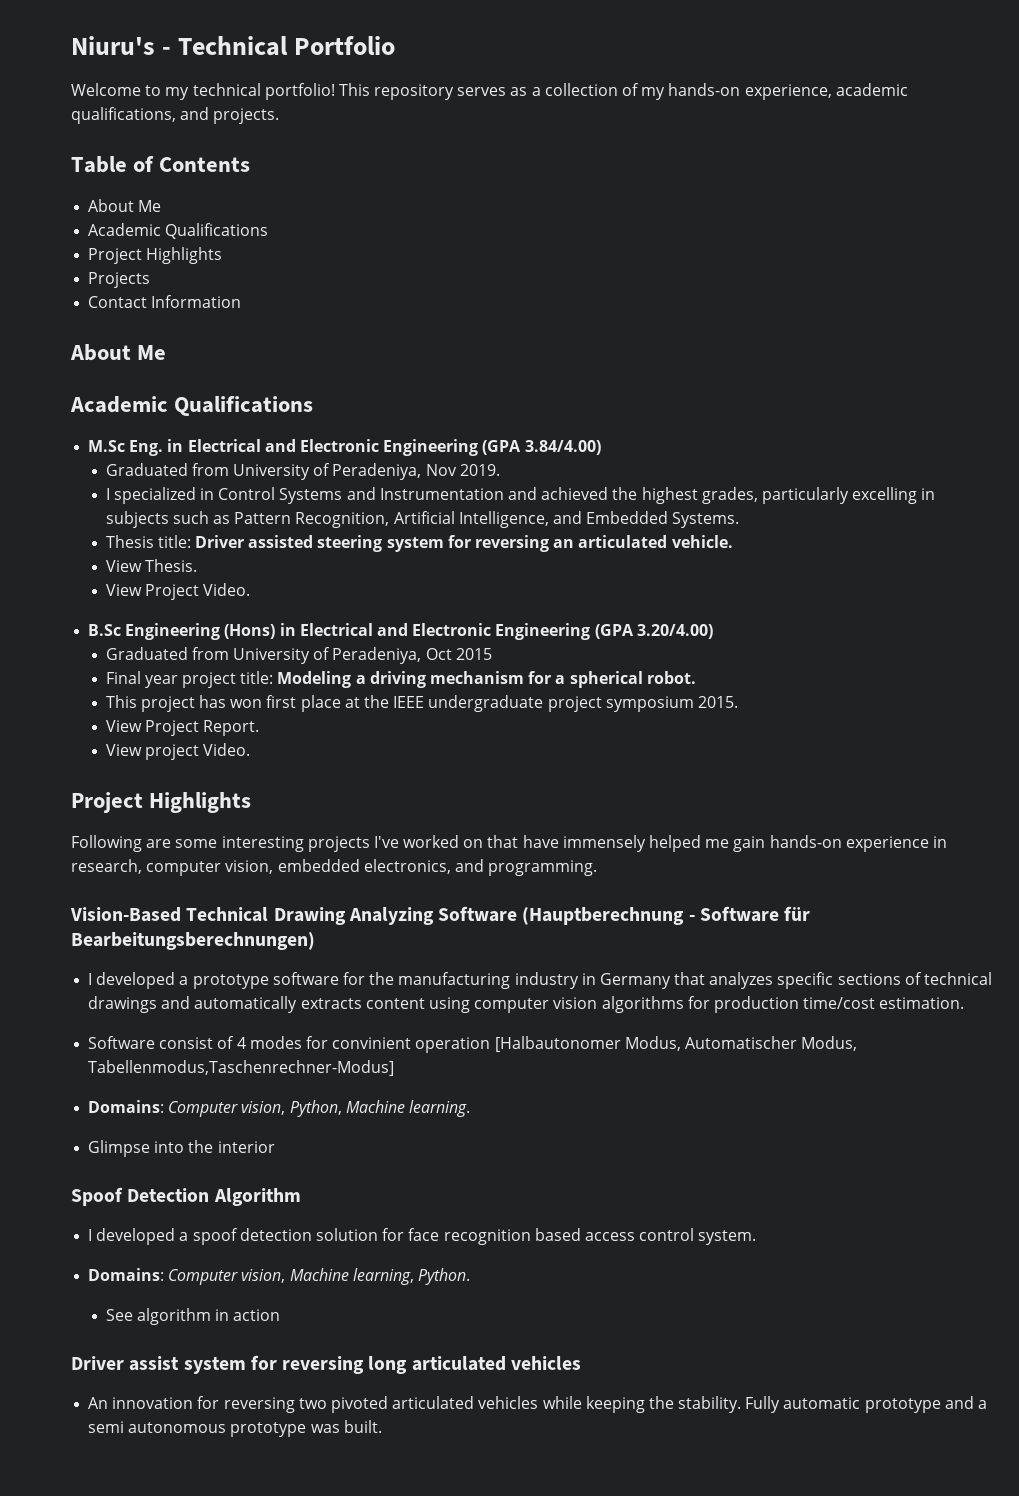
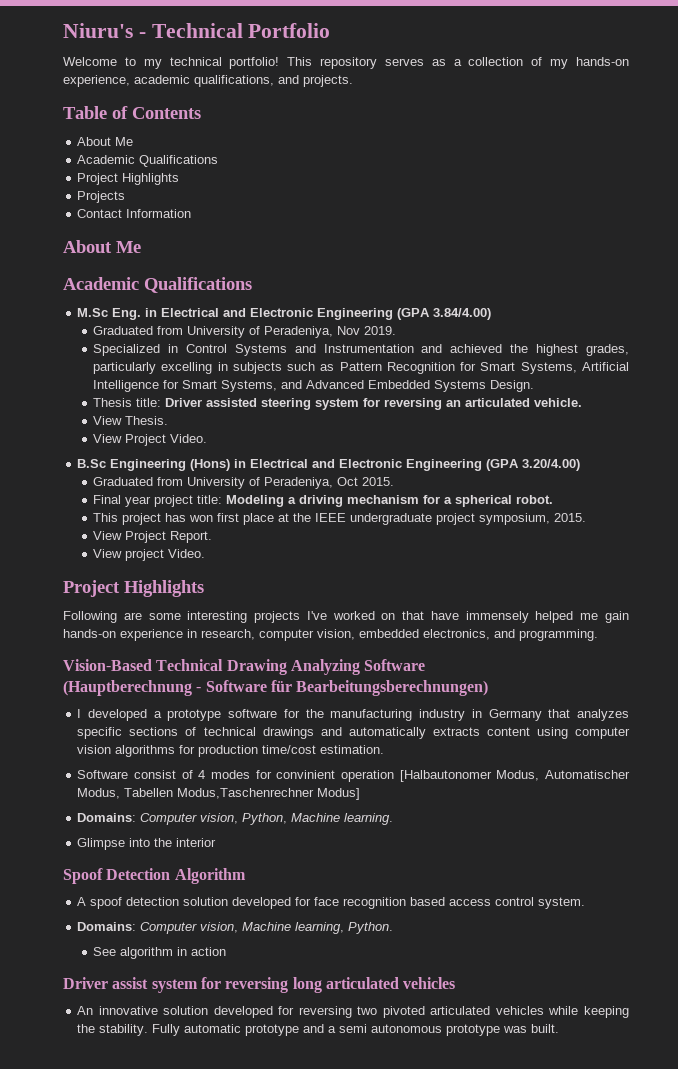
- I specialized in Control Systems and Instrumentation and achieved the highest grades, particularly excelling in subjects such as Pattern Recognition, Artificial Intelligence, and Embedded Systems.
+ Specialized in Control Systems and Instrumentation and achieved the highest grades, particularly excelling in subjects such as Pattern Recognition for Smart Systems, Artificial Intelligence for Smart Systems, and Advanced Embedded Systems Design.
- Graduated from University of Peradeniya, Oct 2015
+ Graduated from University of Peradeniya, Oct 2015.
- This project has won first place at the IEEE undergraduate project symposium 2015.
+ This project has won first place at the IEEE undergraduate project symposium, 2015.
- Vision-Based Technical Drawing Analyzing Software (Hauptberechnung - Software für Bearbeitungsberechnungen)
+ Vision-Based Technical Drawing Analyzing Software
+ (Hauptberechnung - Software für Bearbeitungsberechnungen)
- Software consist of 4 modes for convinient operation [Halbautonomer Modus, Automatischer Modus, Tabellenmodus,Taschenrechner-Modus]
+ Software consist of 4 modes for convinient operation [Halbautonomer Modus, Automatischer Modus, Tabellen Modus,Taschenrechner Modus]
- I developed a spoof detection solution for face recognition based access control system.
+ A spoof detection solution developed for face recognition based access control system.
- An innovation for reversing two pivoted articulated vehicles while keeping the stability.
+ An innovative solution developed for reversing two pivoted articulated vehicles while keeping the stability.

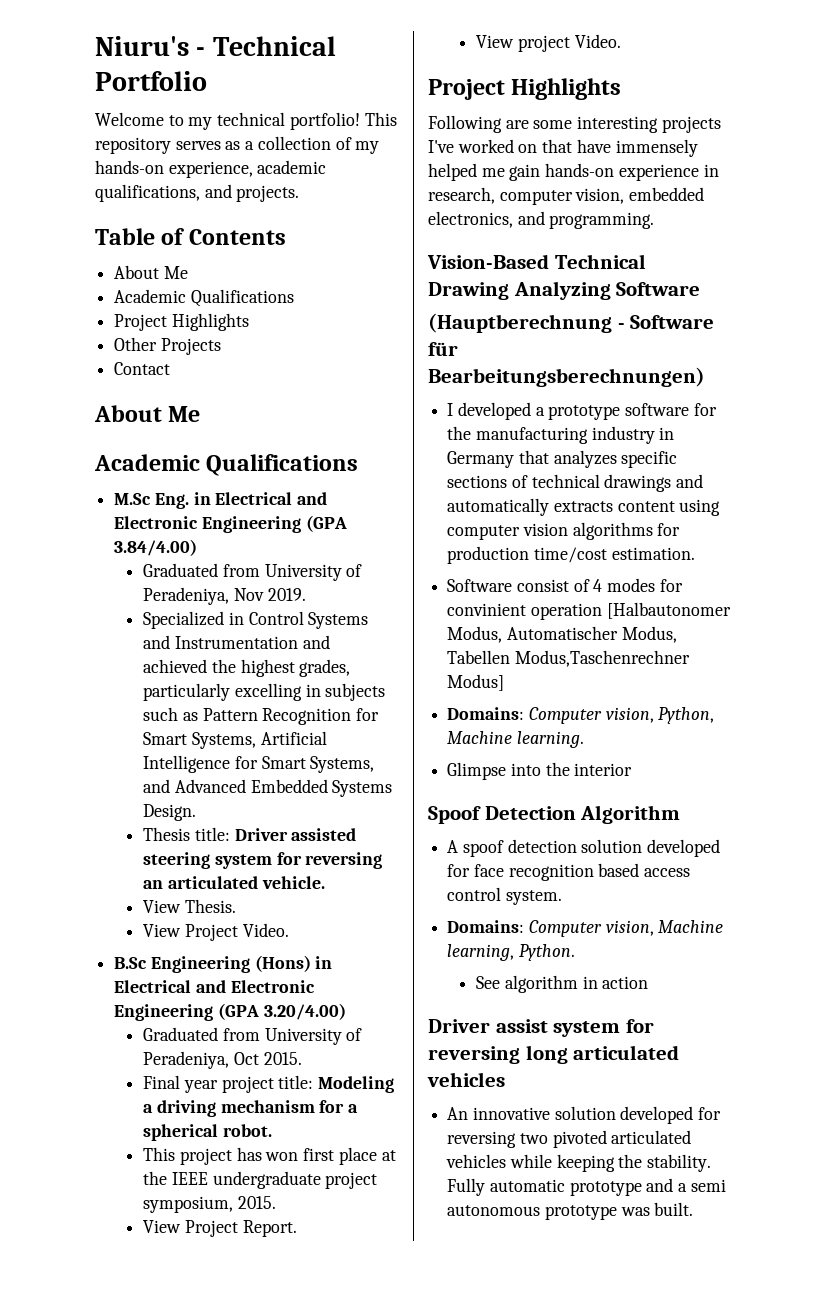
- Projects
+ Other Projects
- Contact Information
+ Contact

